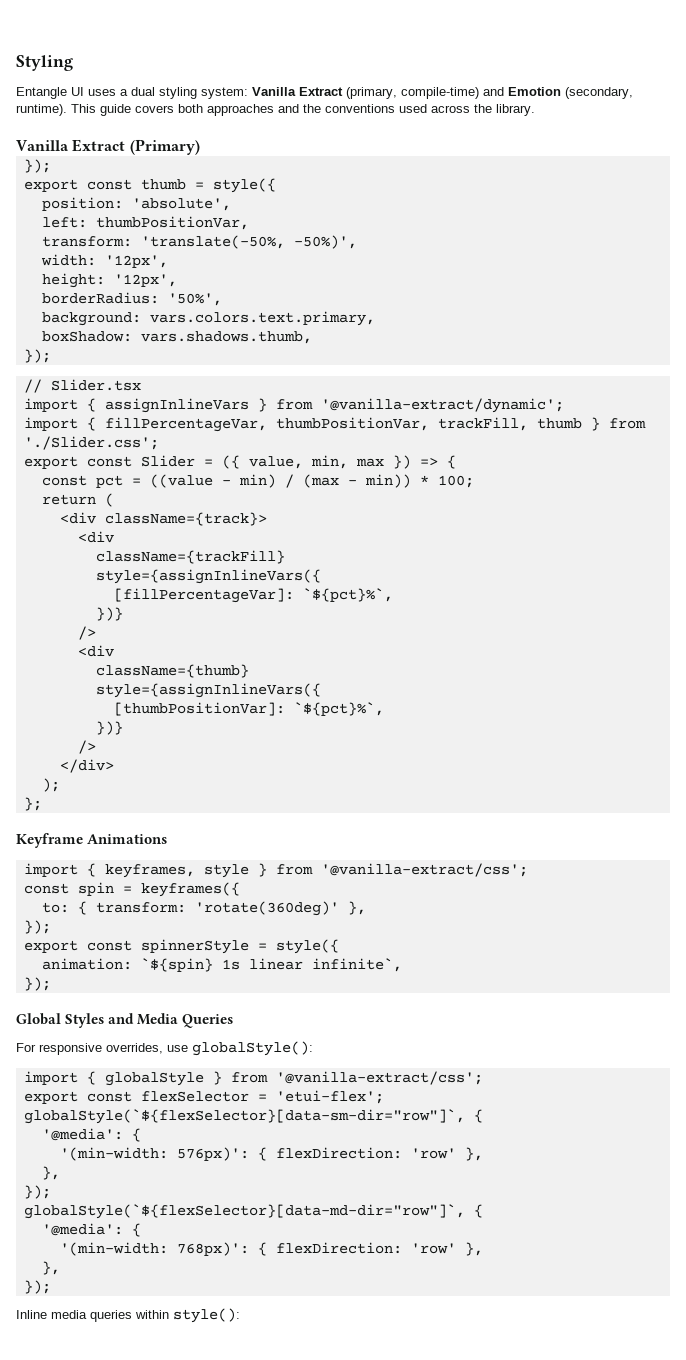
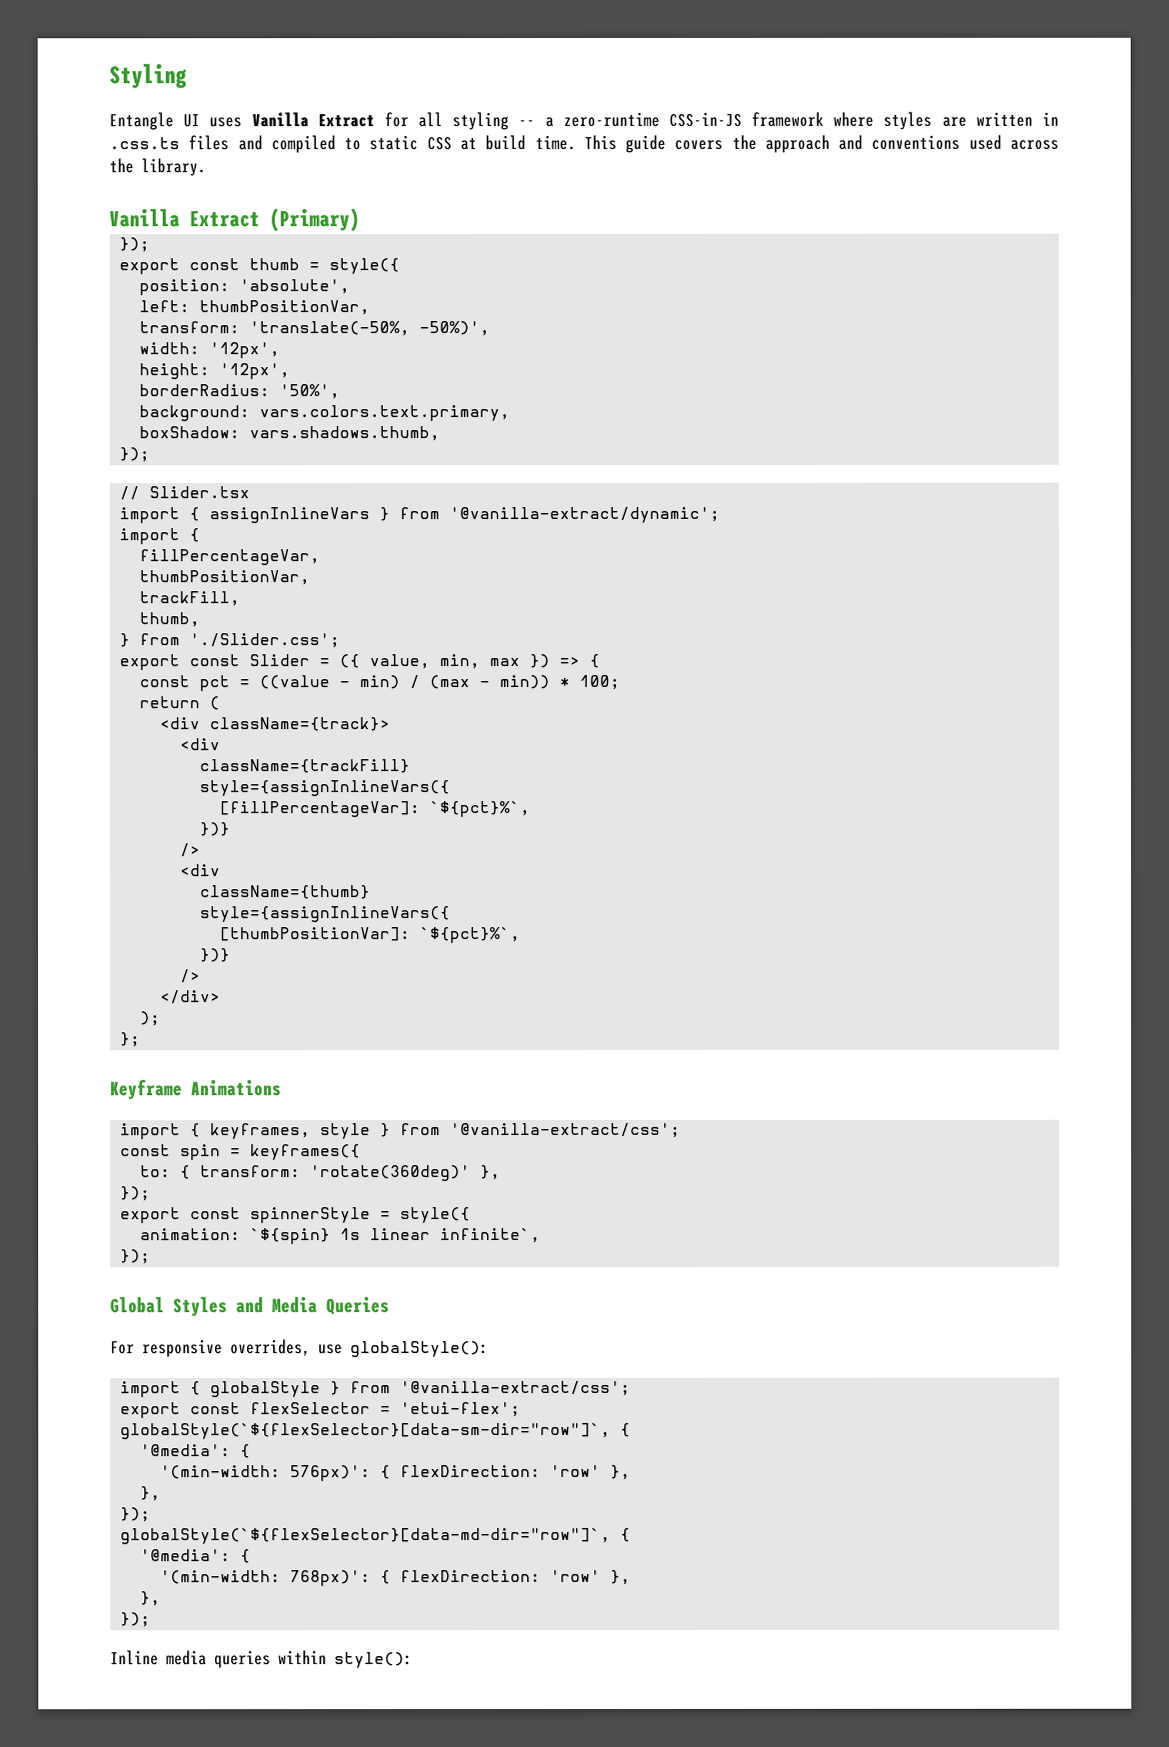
- Entangle UI uses a dual styling system: Vanilla Extract (primary, compile-time) and Emotion (secondary, runtime). This guide covers both approaches and the conventions used across the library.
+ Entangle UI uses Vanilla Extract for all styling -- a zero-runtime CSS-in-JS framework where styles are written in .css.ts files and compiled to static CSS at build time. This guide covers the approach and conventions used across the library.
  import { assignInlineVars } from '@vanilla-extract/dynamic';
- import { fillPercentageVar, thumbPositionVar, trackFill, thumb } from './Slider.css';
+ import {
+ fillPercentageVar,
+ thumbPositionVar,
+ trackFill,
+ thumb,
+ } from './Slider.css';

